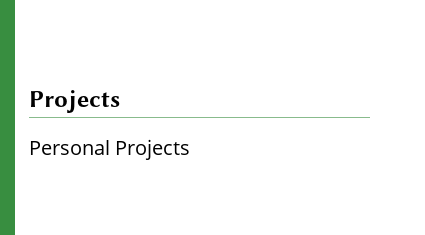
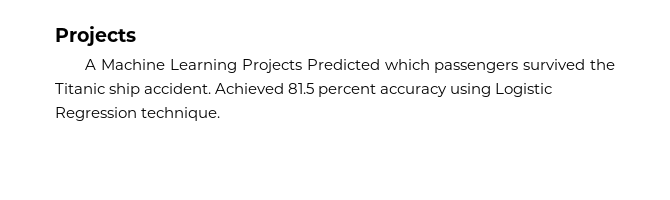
- Personal Projects
+ A Machine Learning Projects Predicted which passengers survived the Titanic ship accident. Achieved 81.5 percent accuracy using Logistic Regression technique.

